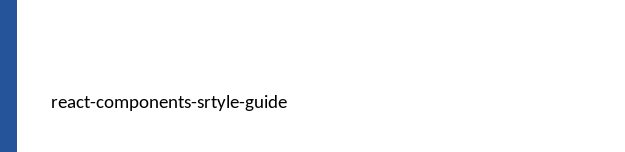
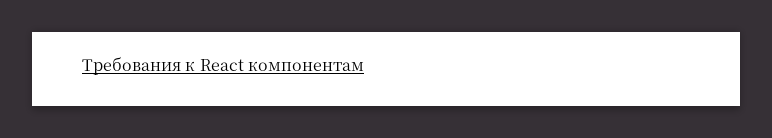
- react-components-srtyle-guide
+ Требования к React компонентам

